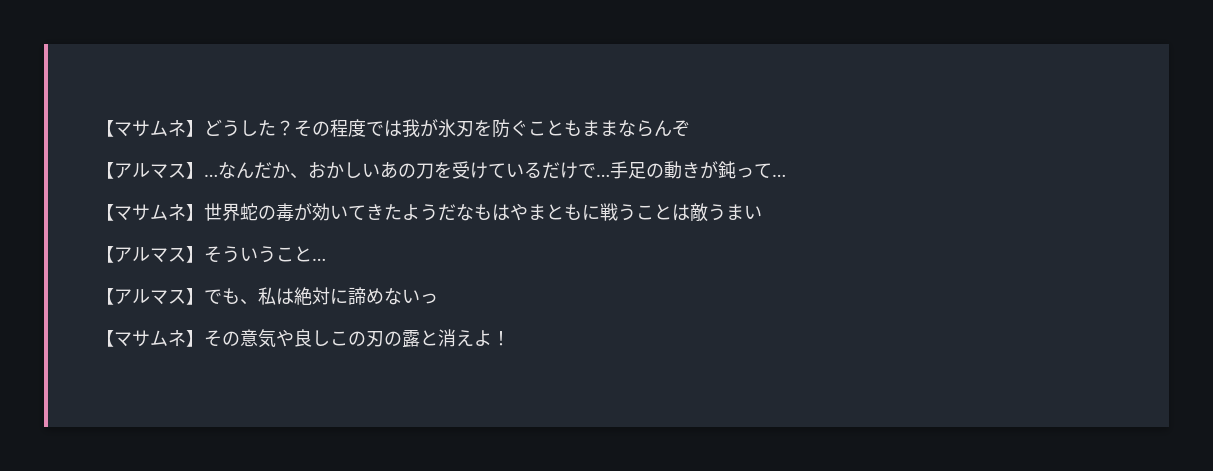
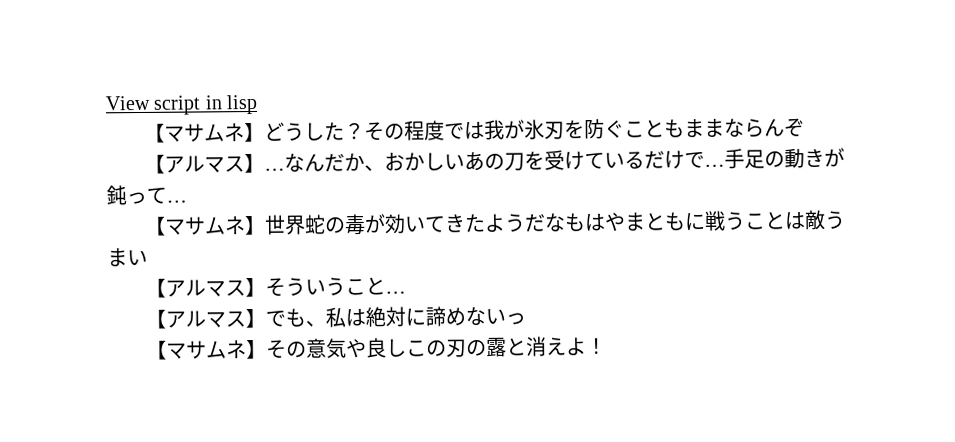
+ View script in lisp

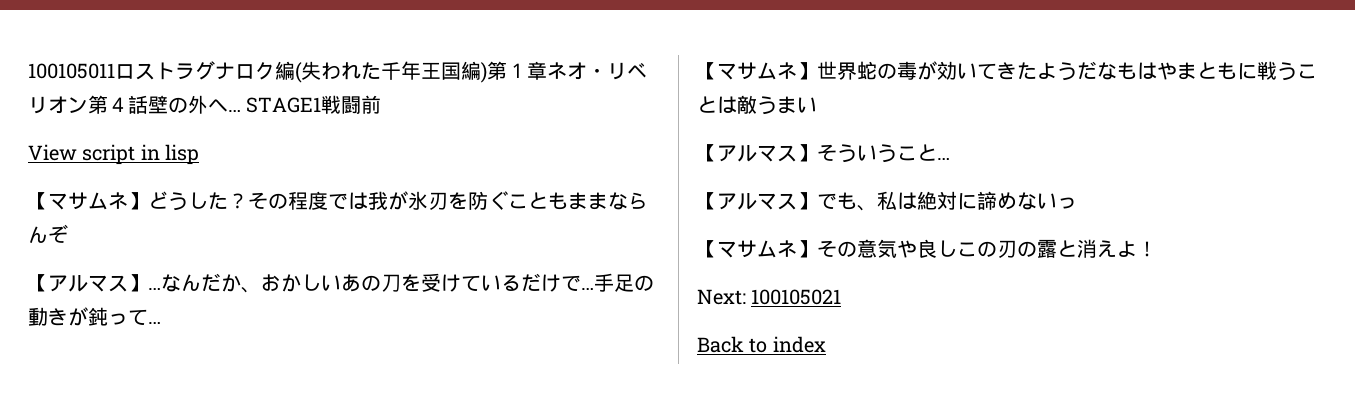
+ 100105011ロストラグナロク編(失われた千年王国編)第１章ネオ・リベリオン第４話壁の外へ… STAGE1戦闘前
+ Next: 100105021
+ Back to index

